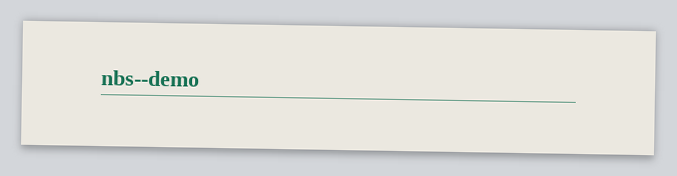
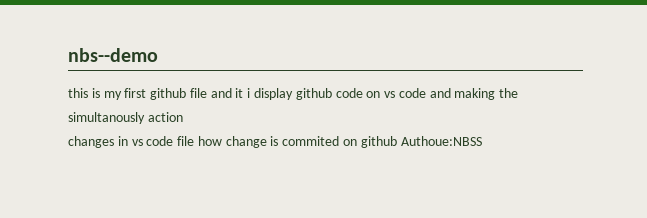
+ this is my first github file and it i display github code on vs code and making the simultanously action
+ changes in vs code file how change is commited on github Authoue:NBSS

